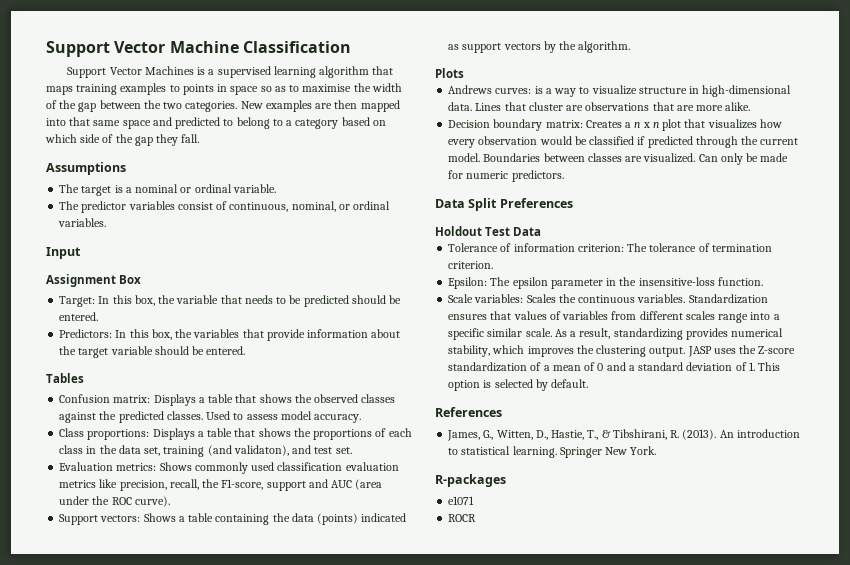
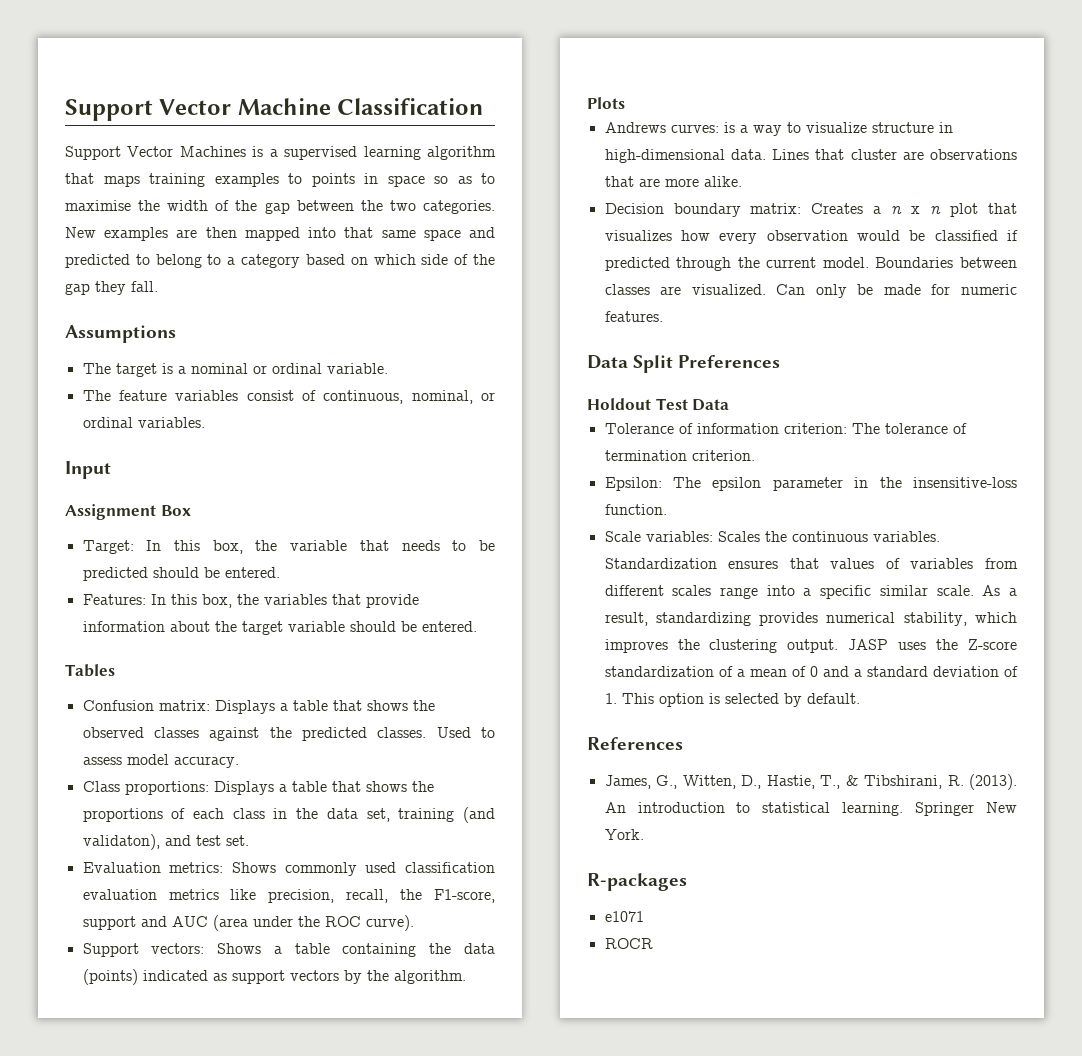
- The predictor variables consist of continuous, nominal, or ordinal variables.
+ The feature variables consist of continuous, nominal, or ordinal variables.
- Predictors: In this box, the variables that provide information about the target variable should be entered.
+ Features: In this box, the variables that provide information about the target variable should be entered.
- Can only be made for numeric predictors.
+ Can only be made for numeric features.

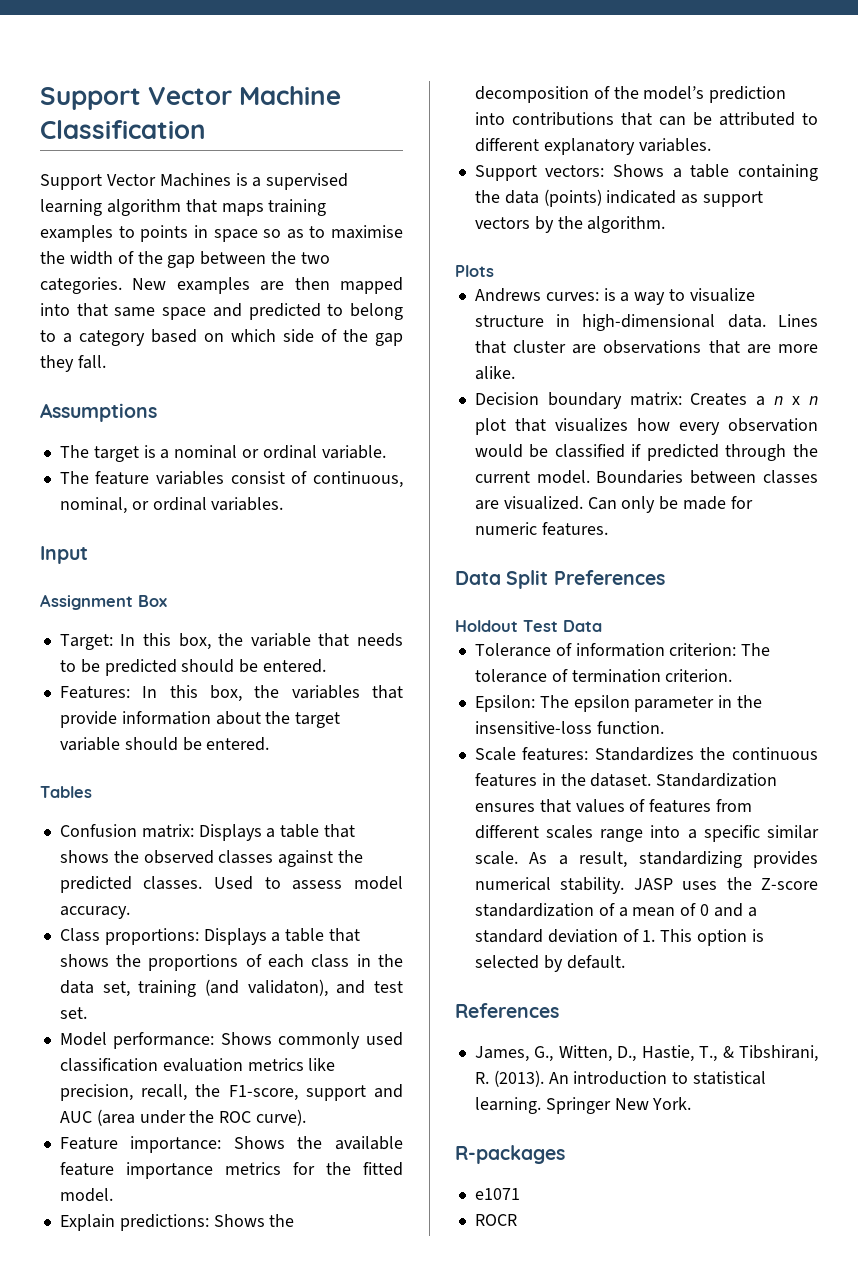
- Evaluation metrics: Shows commonly used classification evaluation metrics like precision, recall, the F1-score, support and AUC (area under the ROC curve).
+ Model performance: Shows commonly used classification evaluation metrics like precision, recall, the F1-score, support and AUC (area under the ROC curve).
+ Feature importance: Shows the available feature importance metrics for the fitted model.
+ Explain predictions: Shows the decomposition of the model’s prediction into contributions that can be attributed to different explanatory variables.
- Scale variables: Scales the continuous variables.
+ Scale features: Standardizes the continuous features in the dataset.
- Standardization ensures that values of variables from different scales range into a specific similar scale.
+ Standardization ensures that values of features from different scales range into a specific similar scale.
- As a result, standardizing provides numerical stability, which improves the clustering output.
+ As a result, standardizing provides numerical stability.

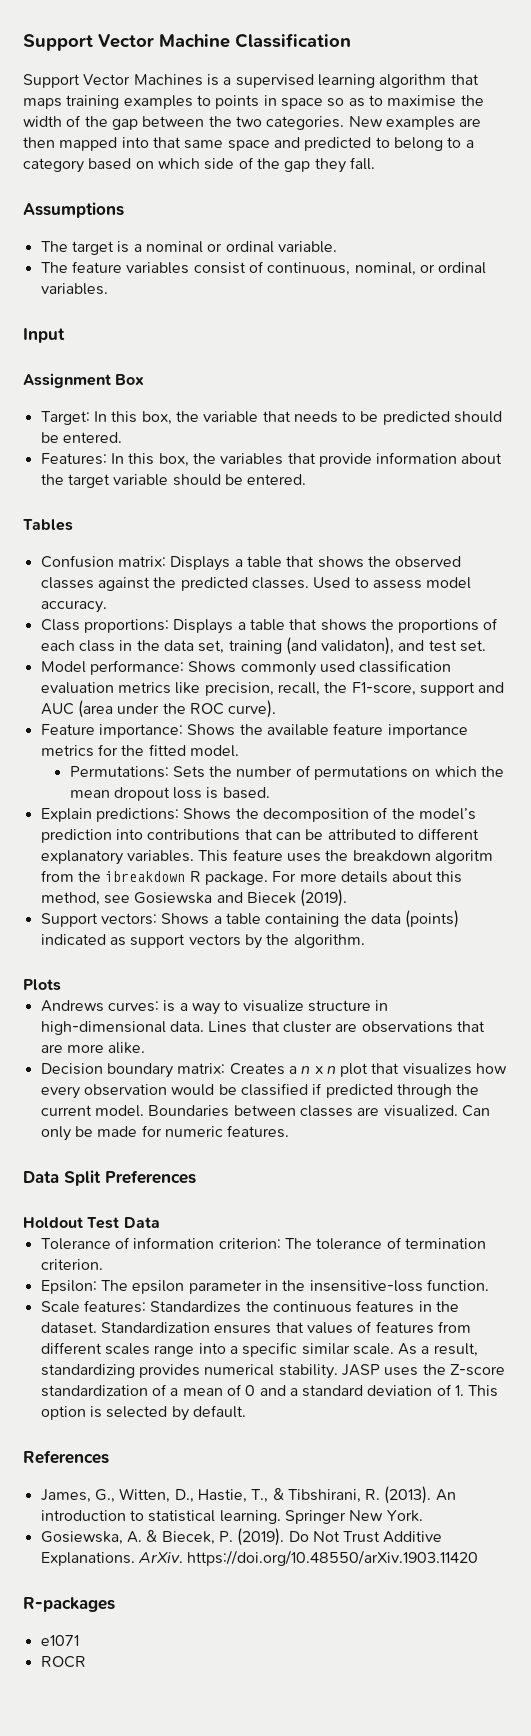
+ Permutations: Sets the number of permutations on which the mean dropout loss is based.
+ This feature uses the breakdown algoritm from the ibreakdown R package. For more details about this method, see Gosiewska and Biecek (2019).
+ Gosiewska, A. & Biecek, P. (2019). Do Not Trust Additive Explanations. ArXiv. https://doi.org/10.48550/arXiv.1903.11420

